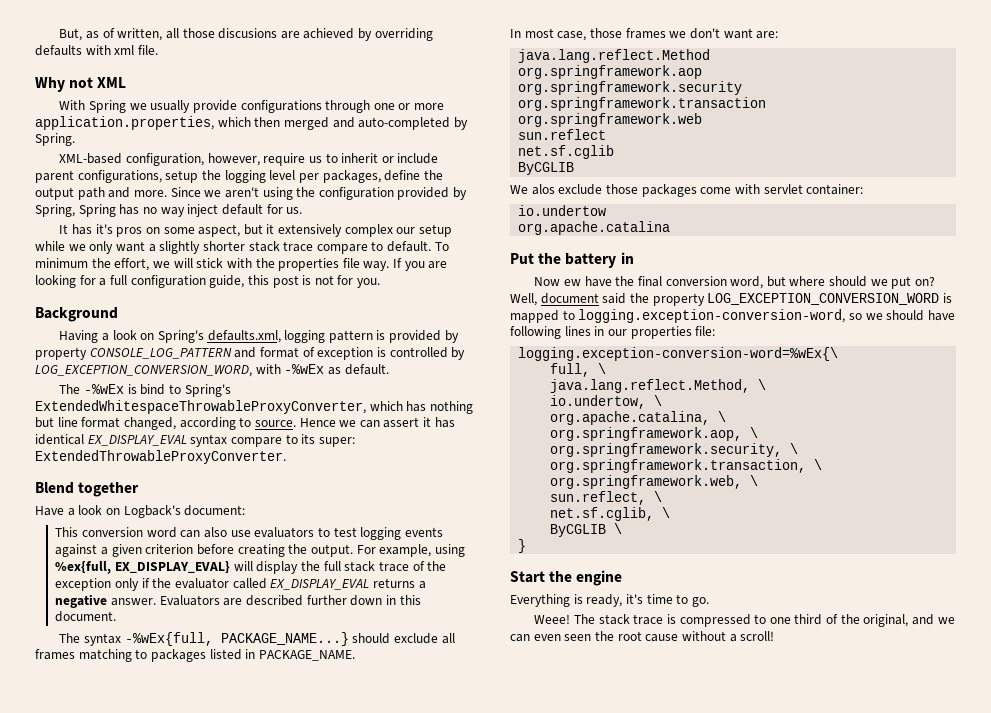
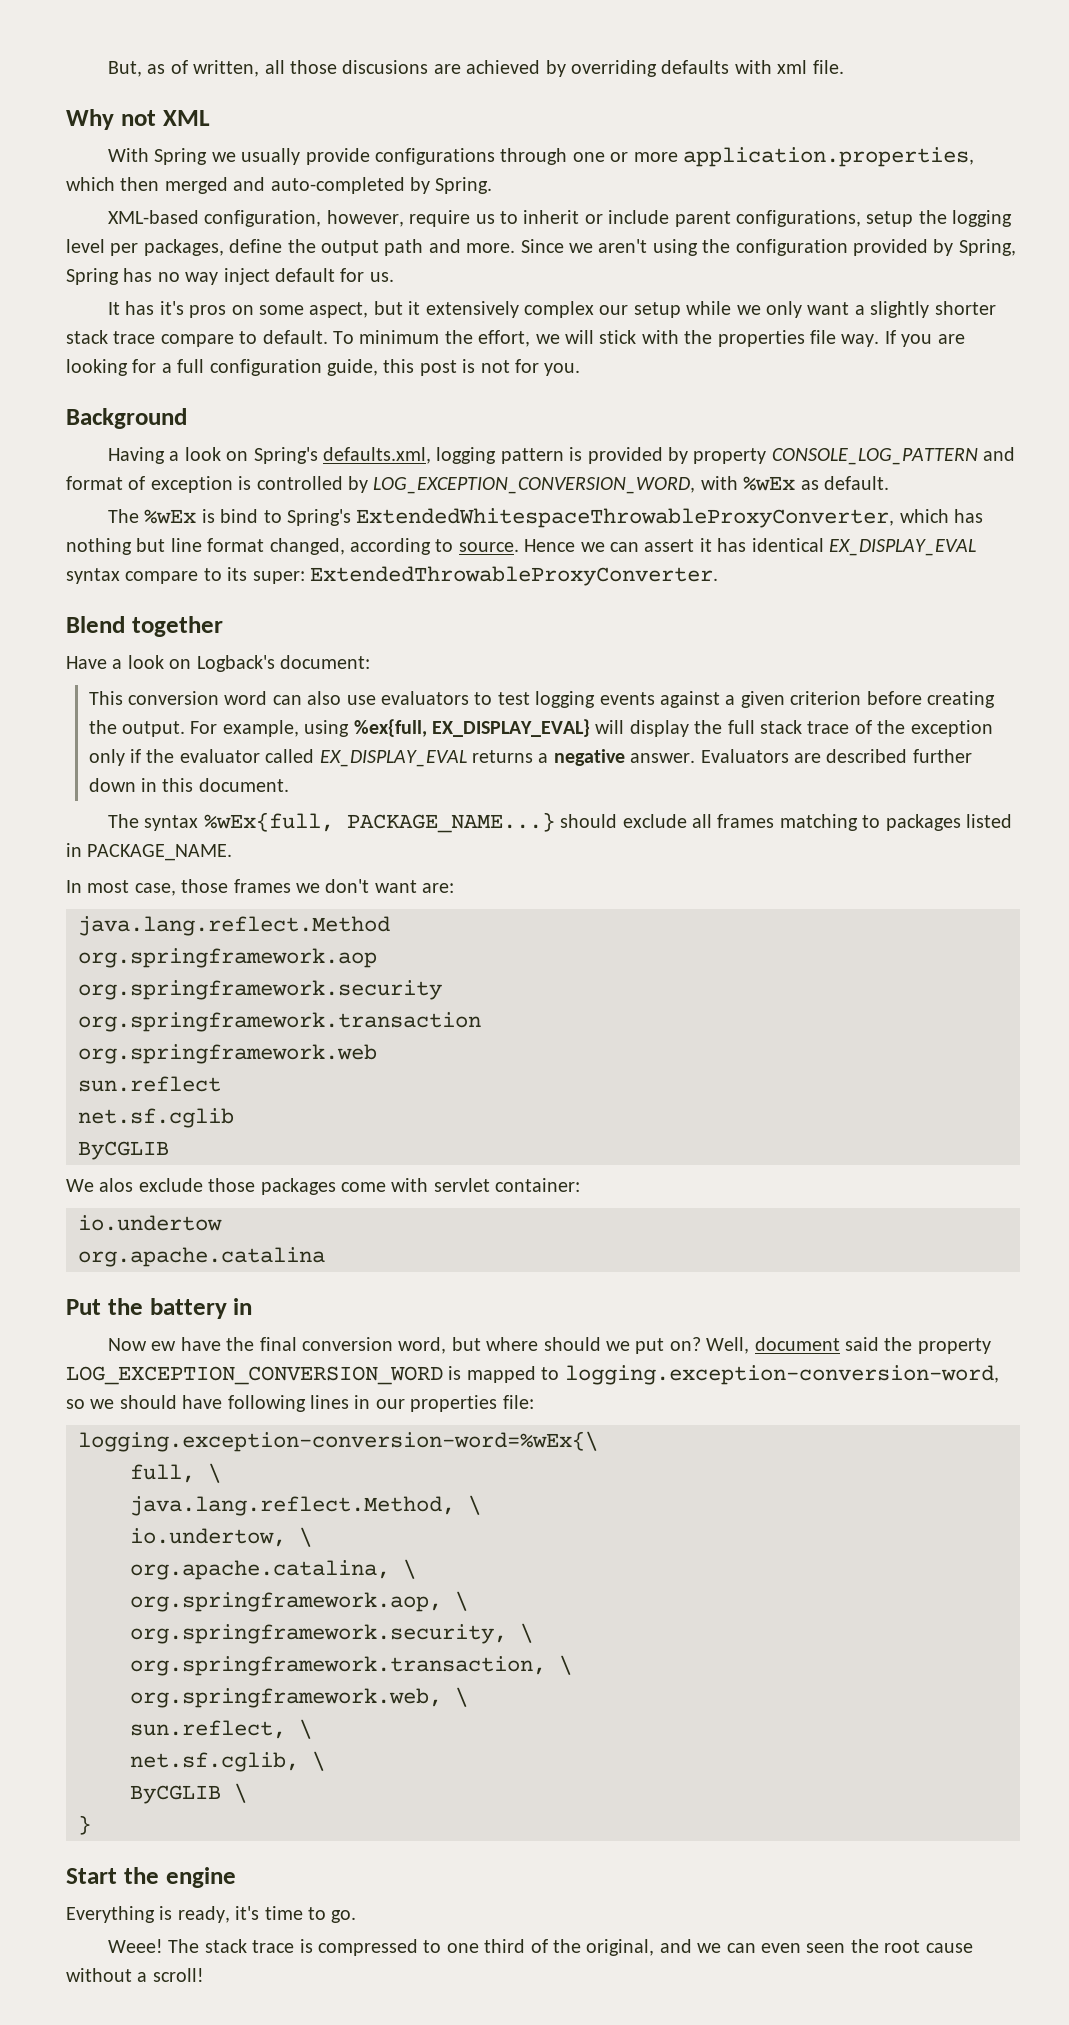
- Having a look on Spring's defaults.xml, logging pattern is provided by property CONSOLE_LOG_PATTERN and format of exception is controlled by LOG_EXCEPTION_CONVERSION_WORD, with -%wEx as default.
+ Having a look on Spring's defaults.xml, logging pattern is provided by property CONSOLE_LOG_PATTERN and format of exception is controlled by LOG_EXCEPTION_CONVERSION_WORD, with %wEx as default.
- The -%wEx is bind to Spring's ExtendedWhitespaceThrowableProxyConverter, which has nothing but line format changed, according to source.
+ The %wEx is bind to Spring's ExtendedWhitespaceThrowableProxyConverter, which has nothing but line format changed, according to source.
- The syntax -%wEx{full, PACKAGE_NAME...} should exclude all frames matching to packages listed in PACKAGE_NAME.
+ The syntax %wEx{full, PACKAGE_NAME...} should exclude all frames matching to packages listed in PACKAGE_NAME.

